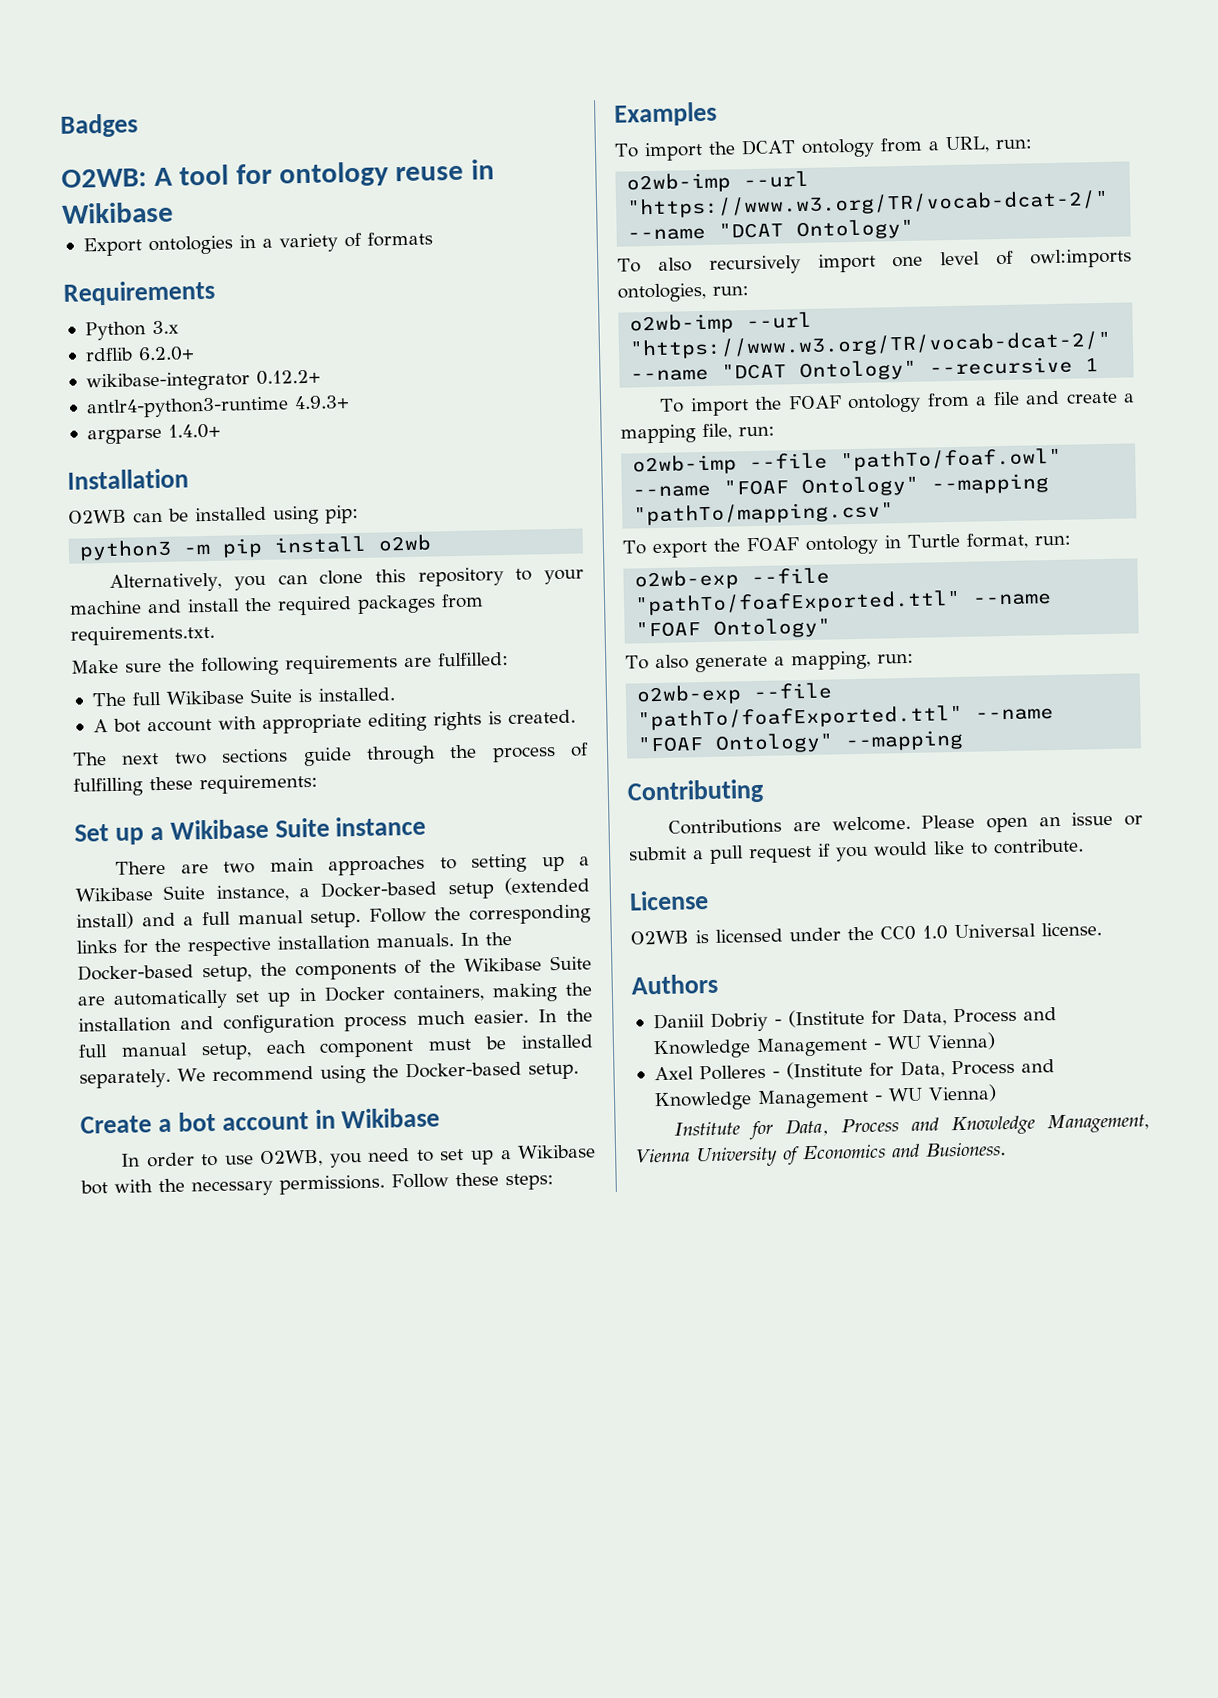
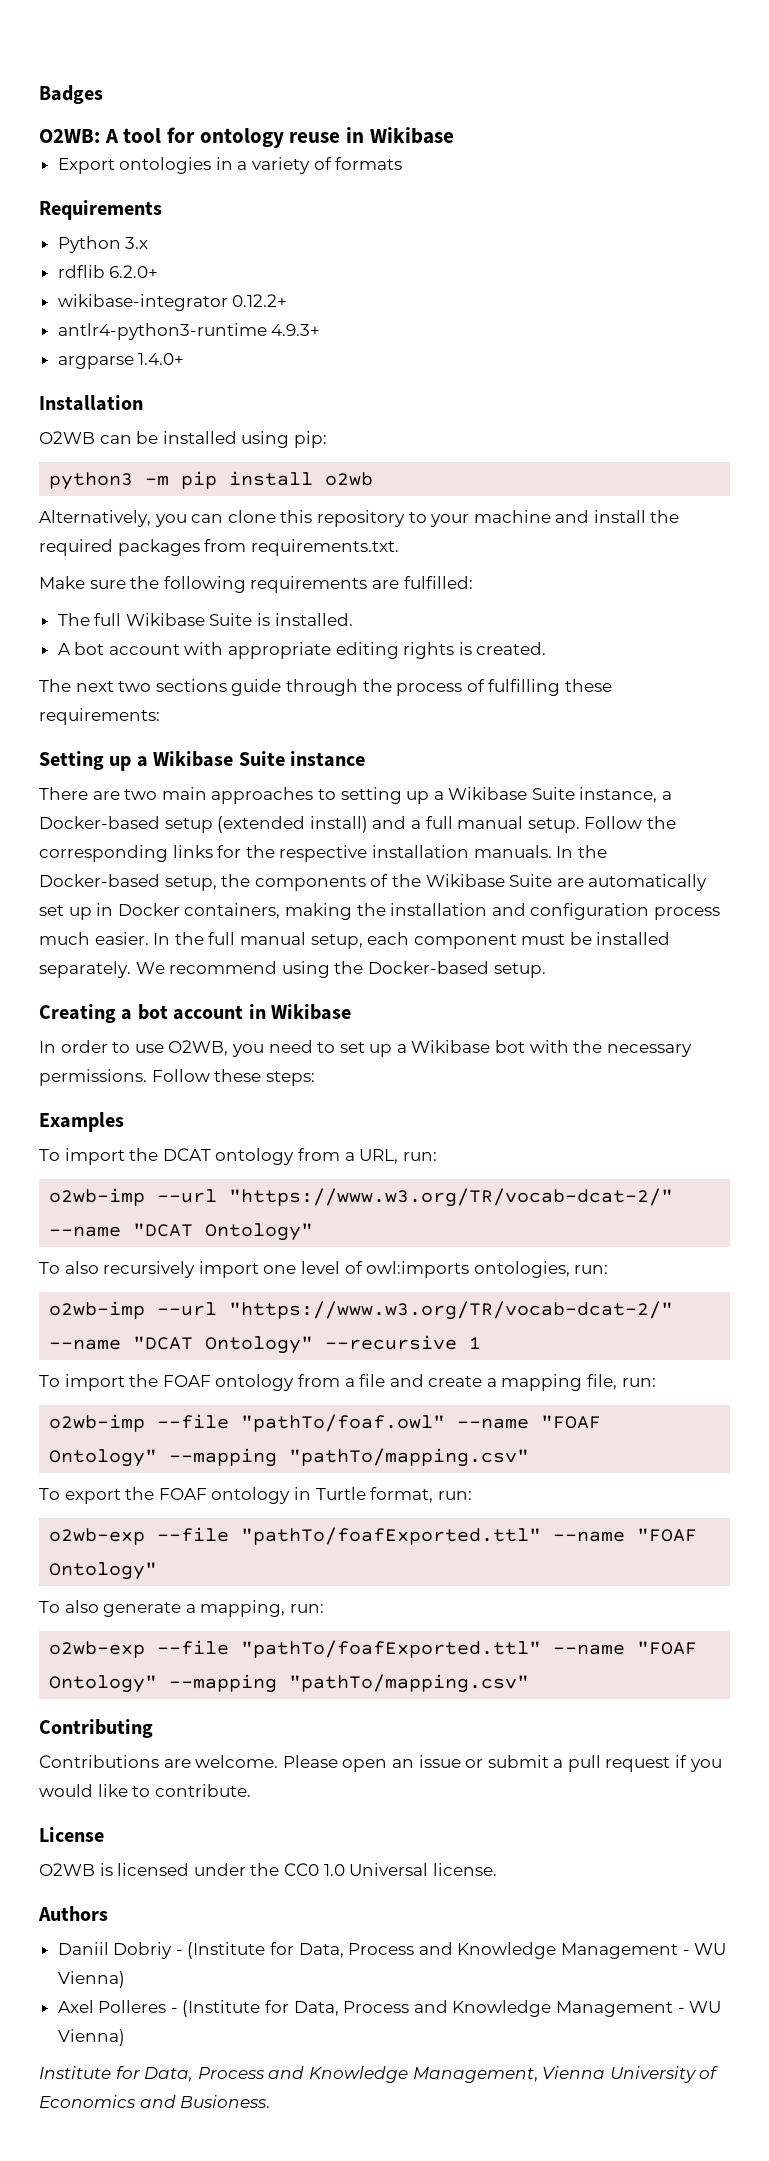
- Set up a Wikibase Suite instance
+ Setting up a Wikibase Suite instance
- Create a bot account in Wikibase
+ Creating a bot account in Wikibase
- o2wb-exp --file "pathTo/foafExported.ttl" --name "FOAF Ontology" --mapping
+ o2wb-exp --file "pathTo/foafExported.ttl" --name "FOAF Ontology" --mapping "pathTo/mapping.csv"

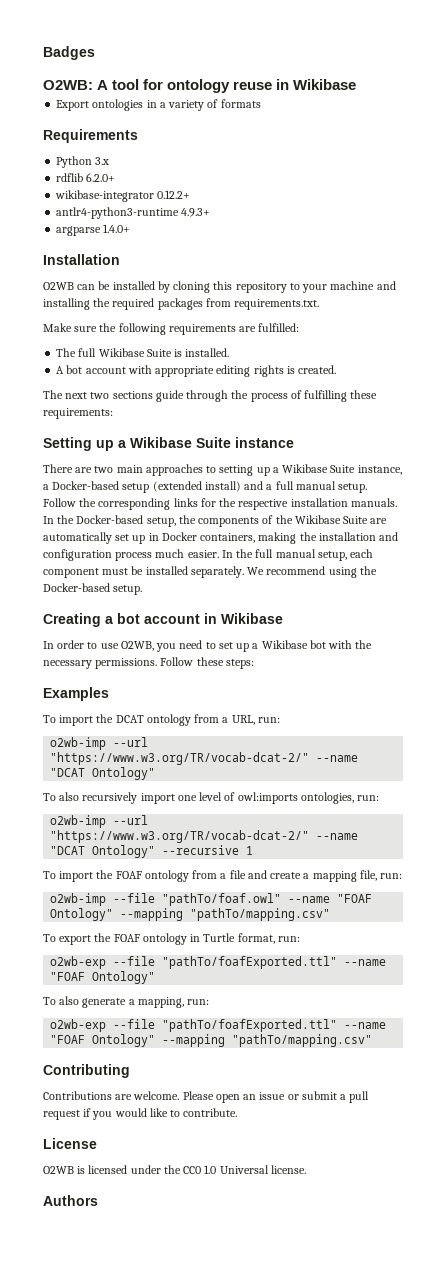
- O2WB can be installed using pip:
- python3 -m pip install o2wb
- Alternatively, you can clone this repository to your machine and install the required packages from requirements.txt.
+ O2WB can be installed by cloning this repository to your machine and installing the required packages from requirements.txt.
- Daniil Dobriy - (Institute for Data, Process and Knowledge Management - WU Vienna)
- Axel Polleres - (Institute for Data, Process and Knowledge Management - WU Vienna)
- Institute for Data, Process and Knowledge Management, Vienna University of Economics and Busioness.

